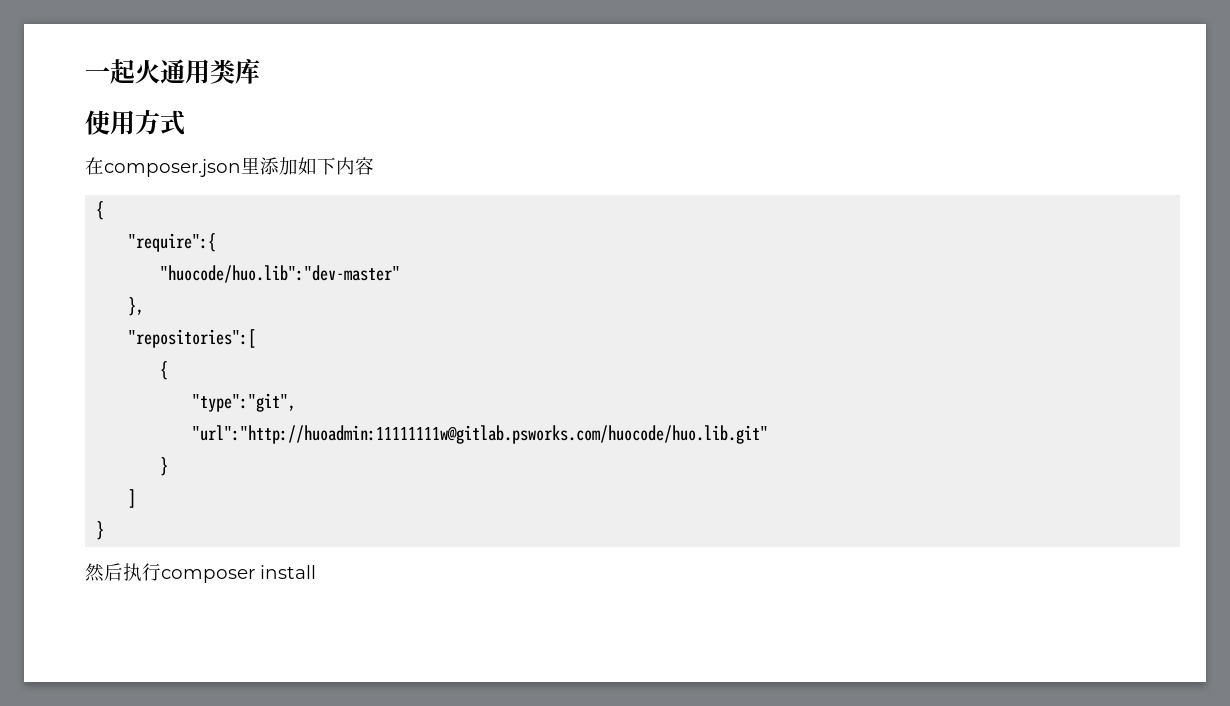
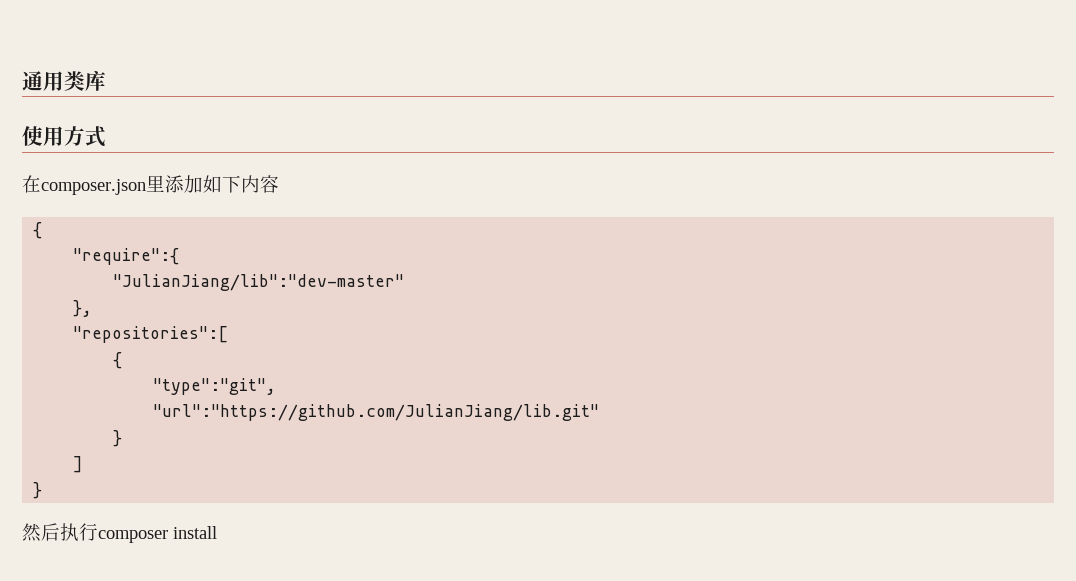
- 一起火通用类库
+ 通用类库
- "huocode/huo.lib":"dev-master"
+ "JulianJiang/lib":"dev-master"
- "url":"http://huoadmin:11111111w@gitlab.psworks.com/huocode/huo.lib.git"
+ "url":"https://github.com/JulianJiang/lib.git"

